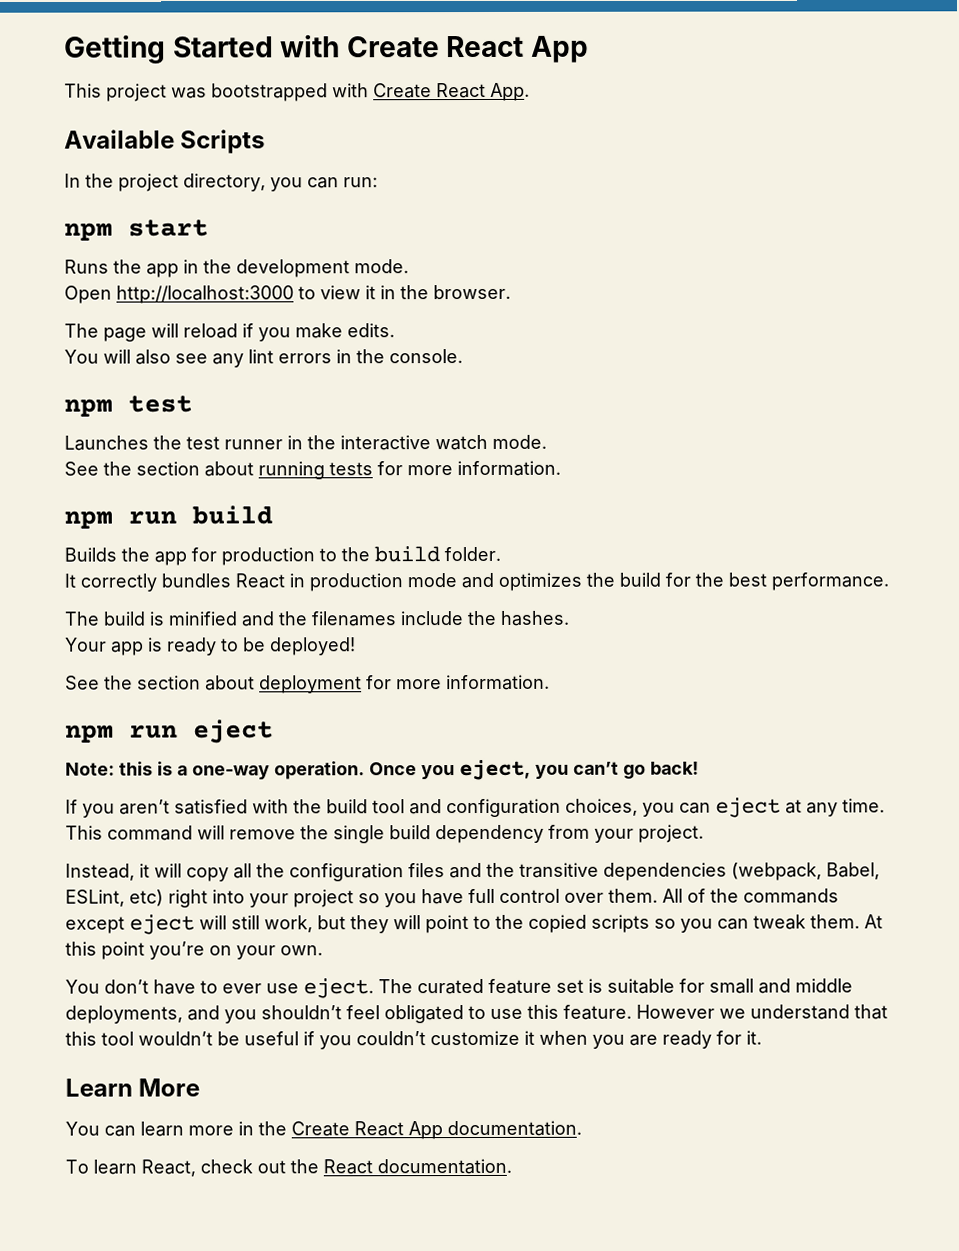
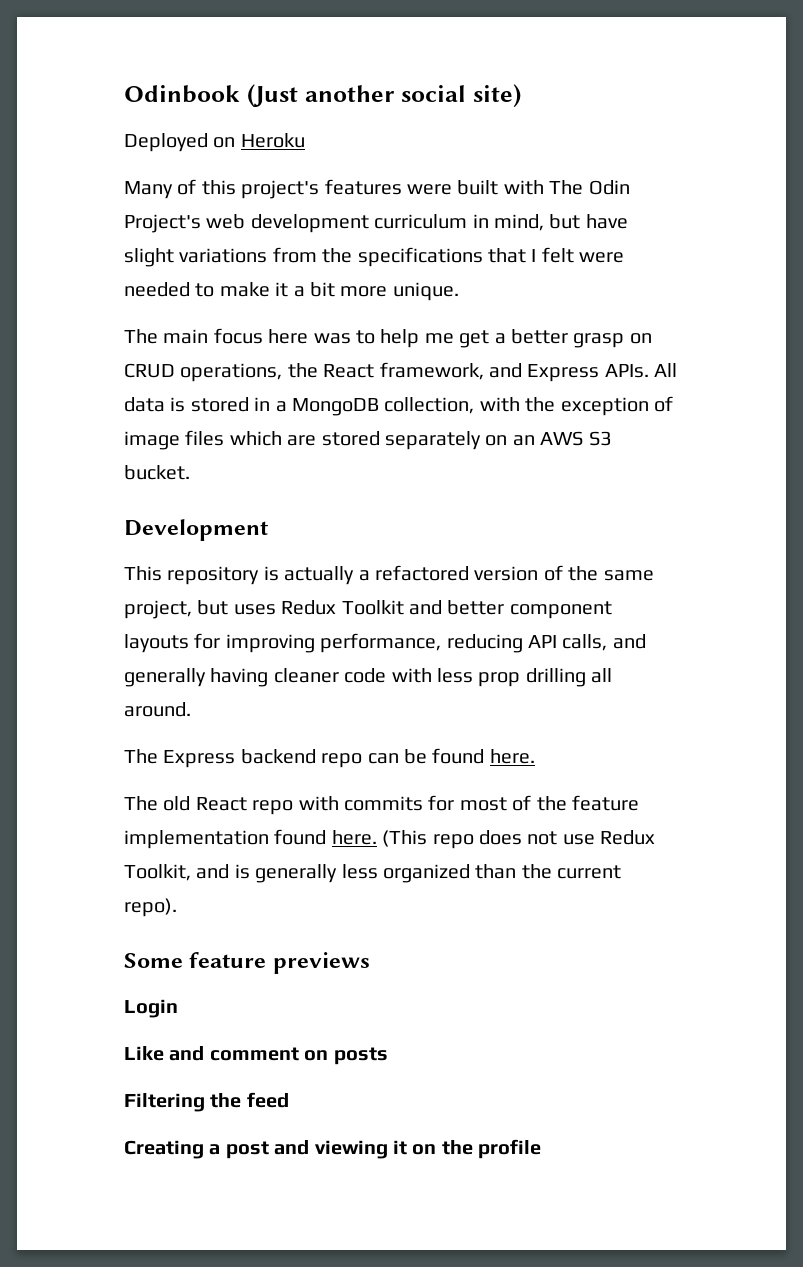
- Getting Started with Create React App
- This project was bootstrapped with Create React App.
- Available Scripts
- In the project directory, you can run:
- npm start
- Runs the app in the development mode.
- Open http://localhost:3000 to view it in the browser.
- The page will reload if you make edits.
- You will also see any lint errors in the console.
- npm test
- Launches the test runner in the interactive watch mode.
- See the section about running tests for more information.
- npm run build
- Builds the app for production to the build folder.
- It correctly bundles React in production mode and optimizes the build for the best performance.
- The build is minified and the filenames include the hashes.
- Your app is ready to be deployed!
- See the section about deployment for more information.
- npm run eject
- Note: this is a one-way operation. Once you eject, you can’t go back!
- If you aren’t satisfied with the build tool and configuration choices, you can eject at any time. This command will remove the single build dependency from your project.
- Instead, it will copy all the configuration files and the transitive dependencies (webpack, Babel, ESLint, etc) right into your project so you have full control over them. All of the commands except eject will still work, but they will point to the copied scripts so you can tweak them. At this point you’re on your own.
- You don’t have to ever use eject. The curated feature set is suitable for small and middle deployments, and you shouldn’t feel obligated to use this feature. However we understand that this tool wouldn’t be useful if you couldn’t customize it when you are ready for it.
- Learn More
- You can learn more in the Create React App documentation.
- To learn React, check out the React documentation.
+ Odinbook (Just another social site)
+ Deployed on Heroku
+ Many of this project's features were built with The Odin Project's web development curriculum in mind, but have slight variations from the specifications that I felt were needed to make it a bit more unique.
+ The main focus here was to help me get a better grasp on CRUD operations, the React framework, and Express APIs. All data is stored in a MongoDB collection, with the exception of image files which are stored separately on an AWS S3 bucket.
+ Development
+ This repository is actually a refactored version of the same project, but uses Redux Toolkit and better component layouts for improving performance, reducing API calls, and generally having cleaner code with less prop drilling all around.
+ The Express backend repo can be found here.
+ The old React repo with commits for most of the feature implementation found here. (This repo does not use Redux Toolkit, and is generally less organized than the current repo).
+ Some feature previews
+ Login
+ Like and comment on posts
+ Filtering the feed
+ Creating a post and viewing it on the profile

